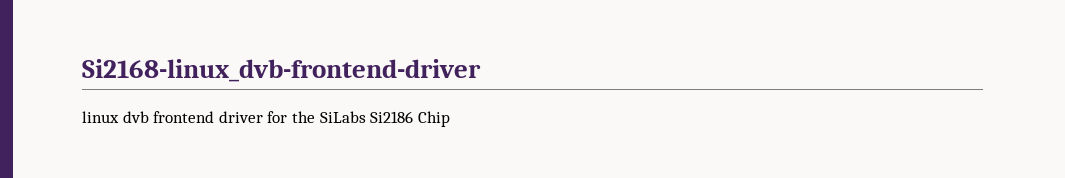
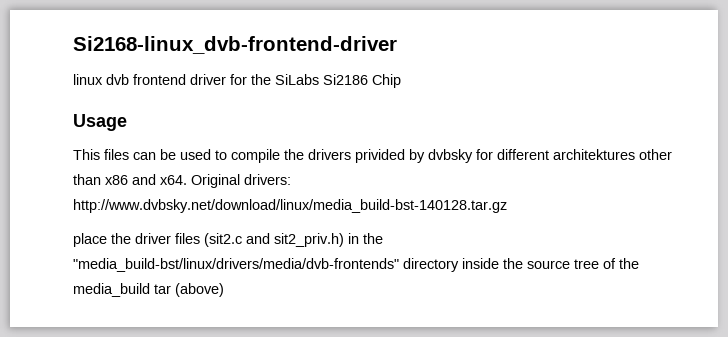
+ Usage
+ This files can be used to compile the drivers privided by dvbsky for different architektures other than x86 and x64. Original drivers: http://www.dvbsky.net/download/linux/media_build-bst-140128.tar.gz
+ place the driver files (sit2.c and sit2_priv.h) in the "media_build-bst/linux/drivers/media/dvb-frontends" directory inside the source tree of the media_build tar (above)

